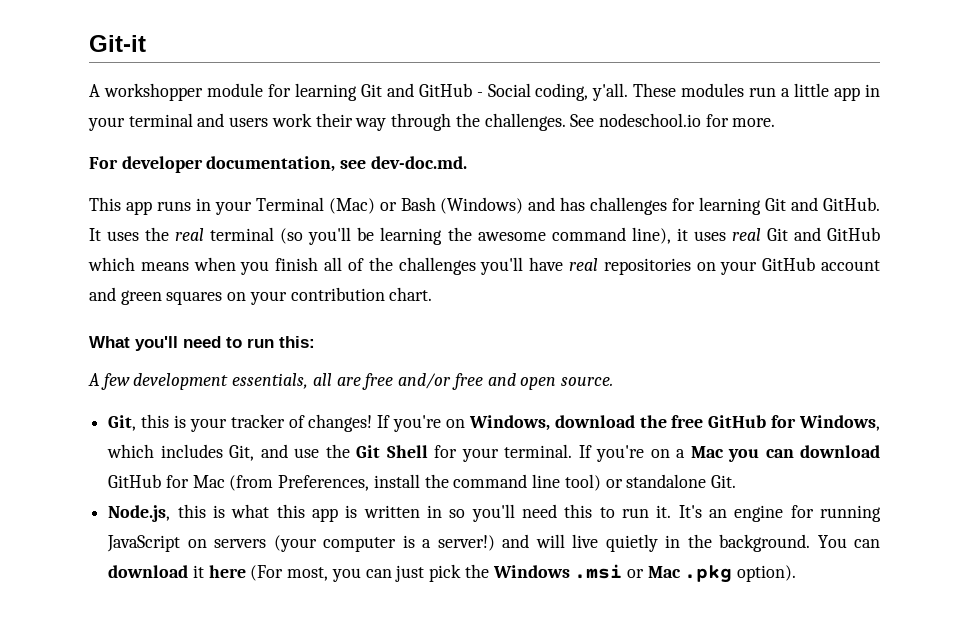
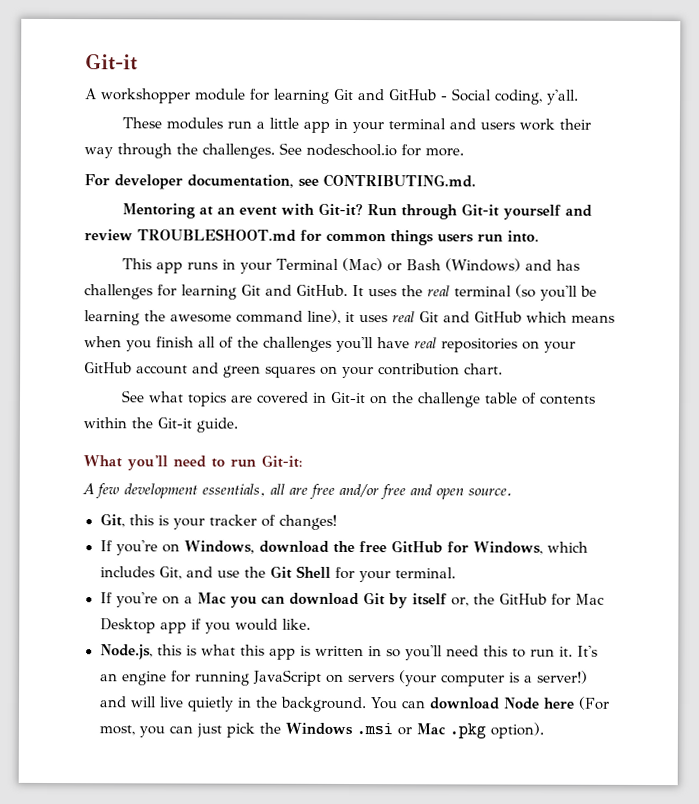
- A workshopper module for learning Git and GitHub - Social coding, y'all. These modules run a little app in your terminal and users work their way through the challenges.
+ A workshopper module for learning Git and GitHub - Social coding, y'all.
+ These modules run a little app in your terminal and users work their way through the challenges.
- For developer documentation, see dev-doc.md.
+ For developer documentation, see CONTRIBUTING.md.
+ Mentoring at an event with Git-it? Run through Git-it yourself and review TROUBLESHOOT.md for common things users run into.
+ See what topics are covered in Git-it on the challenge table of contents within the Git-it guide.
- What you'll need to run this:
+ What you'll need to run Git-it:
- Git, this is your tracker of changes! If you're on Windows, download the free GitHub for Windows, which includes Git, and use the Git Shell for your terminal. If you're on a Mac you can download GitHub for Mac (from Preferences, install the command line tool) or standalone Git.
+ Git, this is your tracker of changes!
+ If you're on Windows, download the free GitHub for Windows, which includes Git, and use the Git Shell for your terminal.
+ If you're on a Mac you can download Git by itself or, the GitHub for Mac Desktop app if you would like.
- You can download it here (For most, you can just pick the Windows .msi or Mac .pkg option).
+ You can download Node here (For most, you can just pick the Windows .msi or Mac .pkg option).

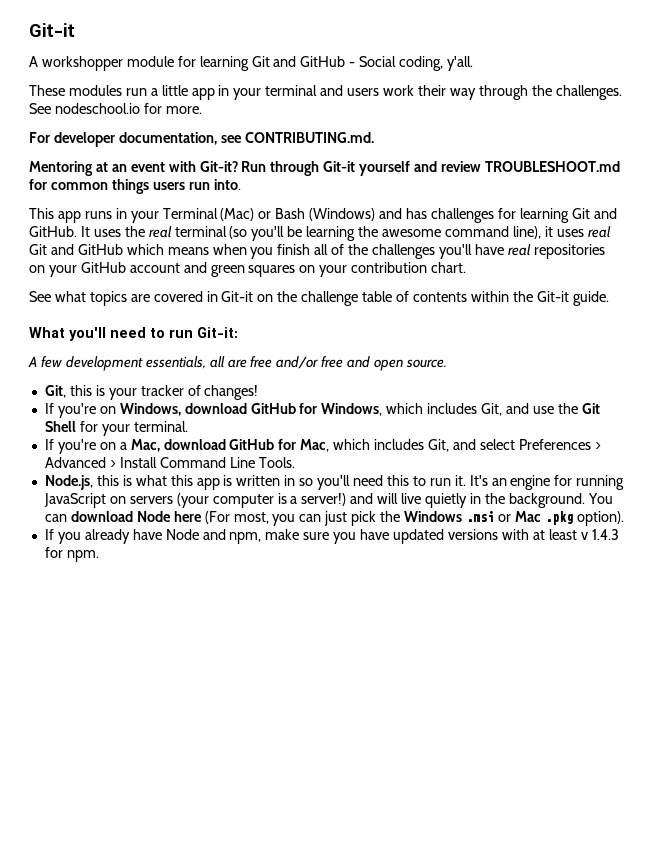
- If you're on Windows, download the free GitHub for Windows, which includes Git, and use the Git Shell for your terminal.
+ If you're on Windows, download GitHub for Windows, which includes Git, and use the Git Shell for your terminal.
- If you're on a Mac you can download Git by itself or, the GitHub for Mac Desktop app if you would like.
+ If you're on a Mac, download GitHub for Mac, which includes Git, and select Preferences > Advanced > Install Command Line Tools.
+ If you already have Node and npm, make sure you have updated versions with at least v 1.4.3 for npm.

